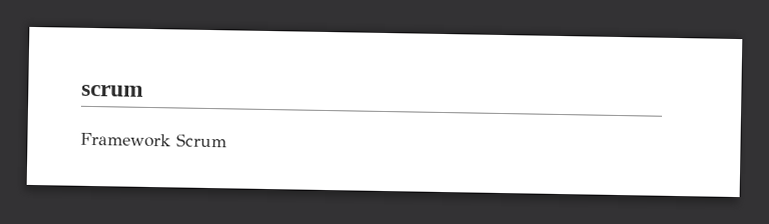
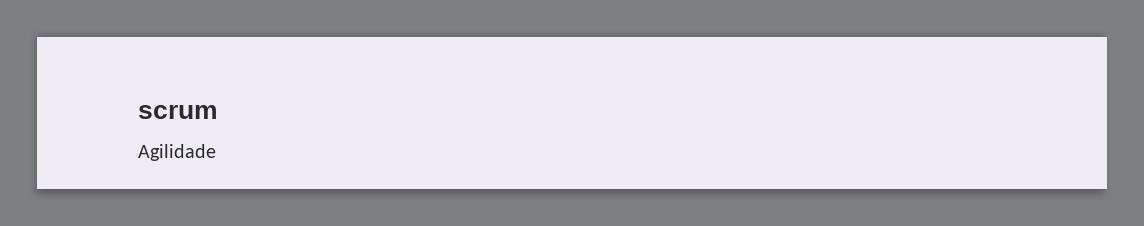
- Framework Scrum
+ Agilidade

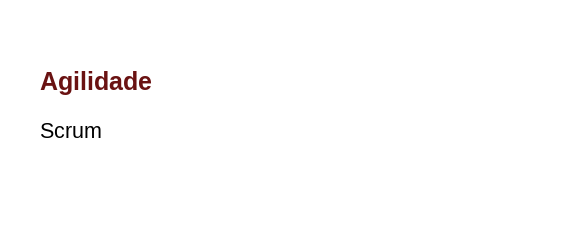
- scrum
  Agilidade
+ Scrum

